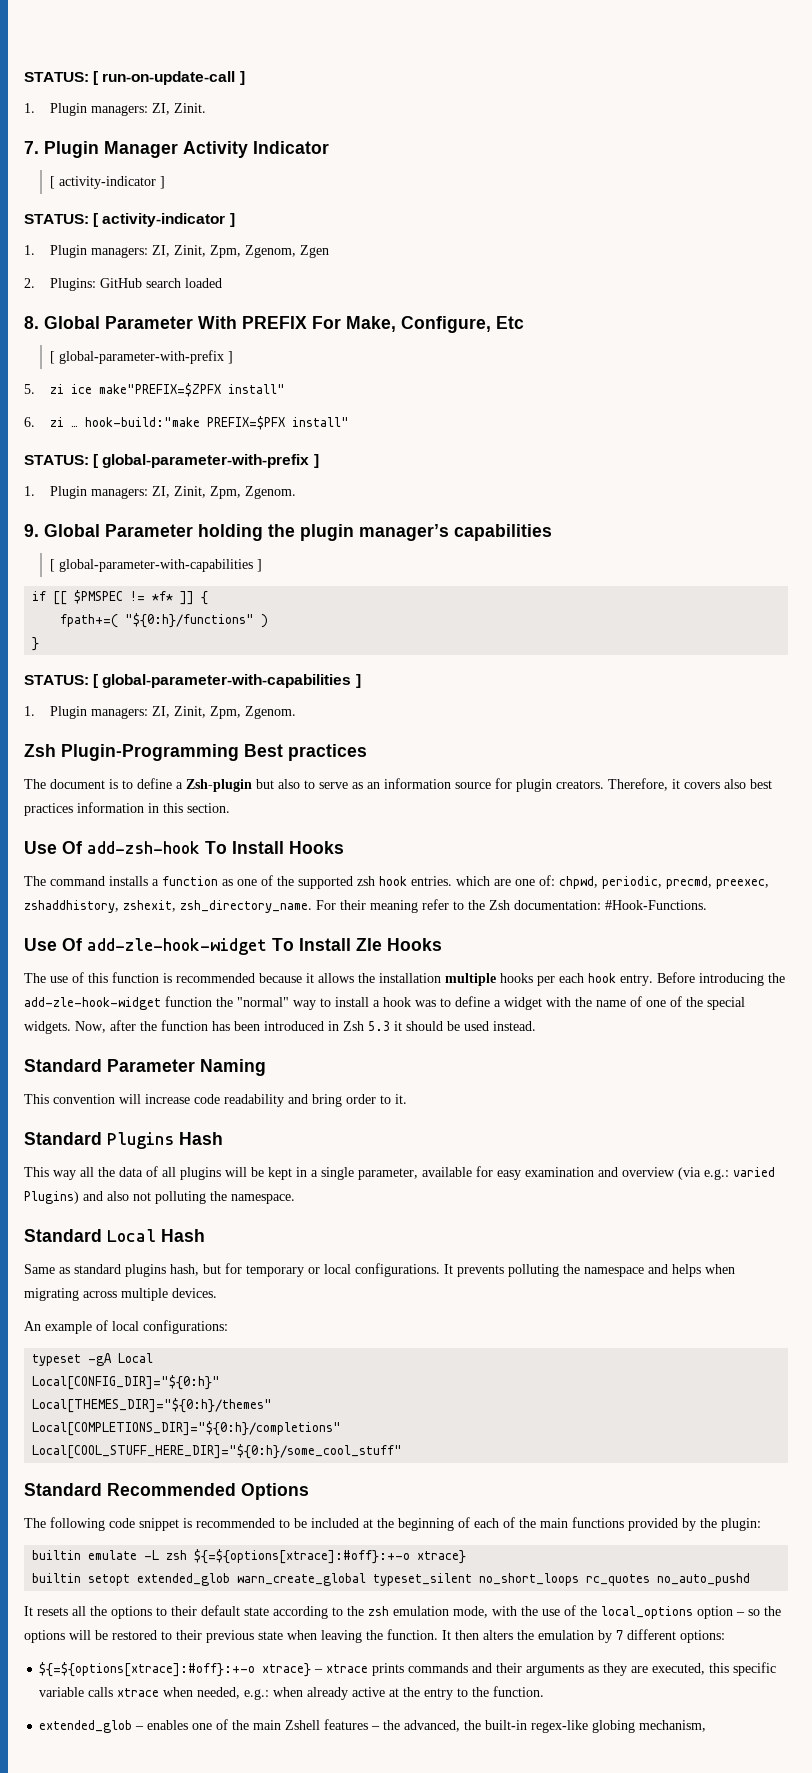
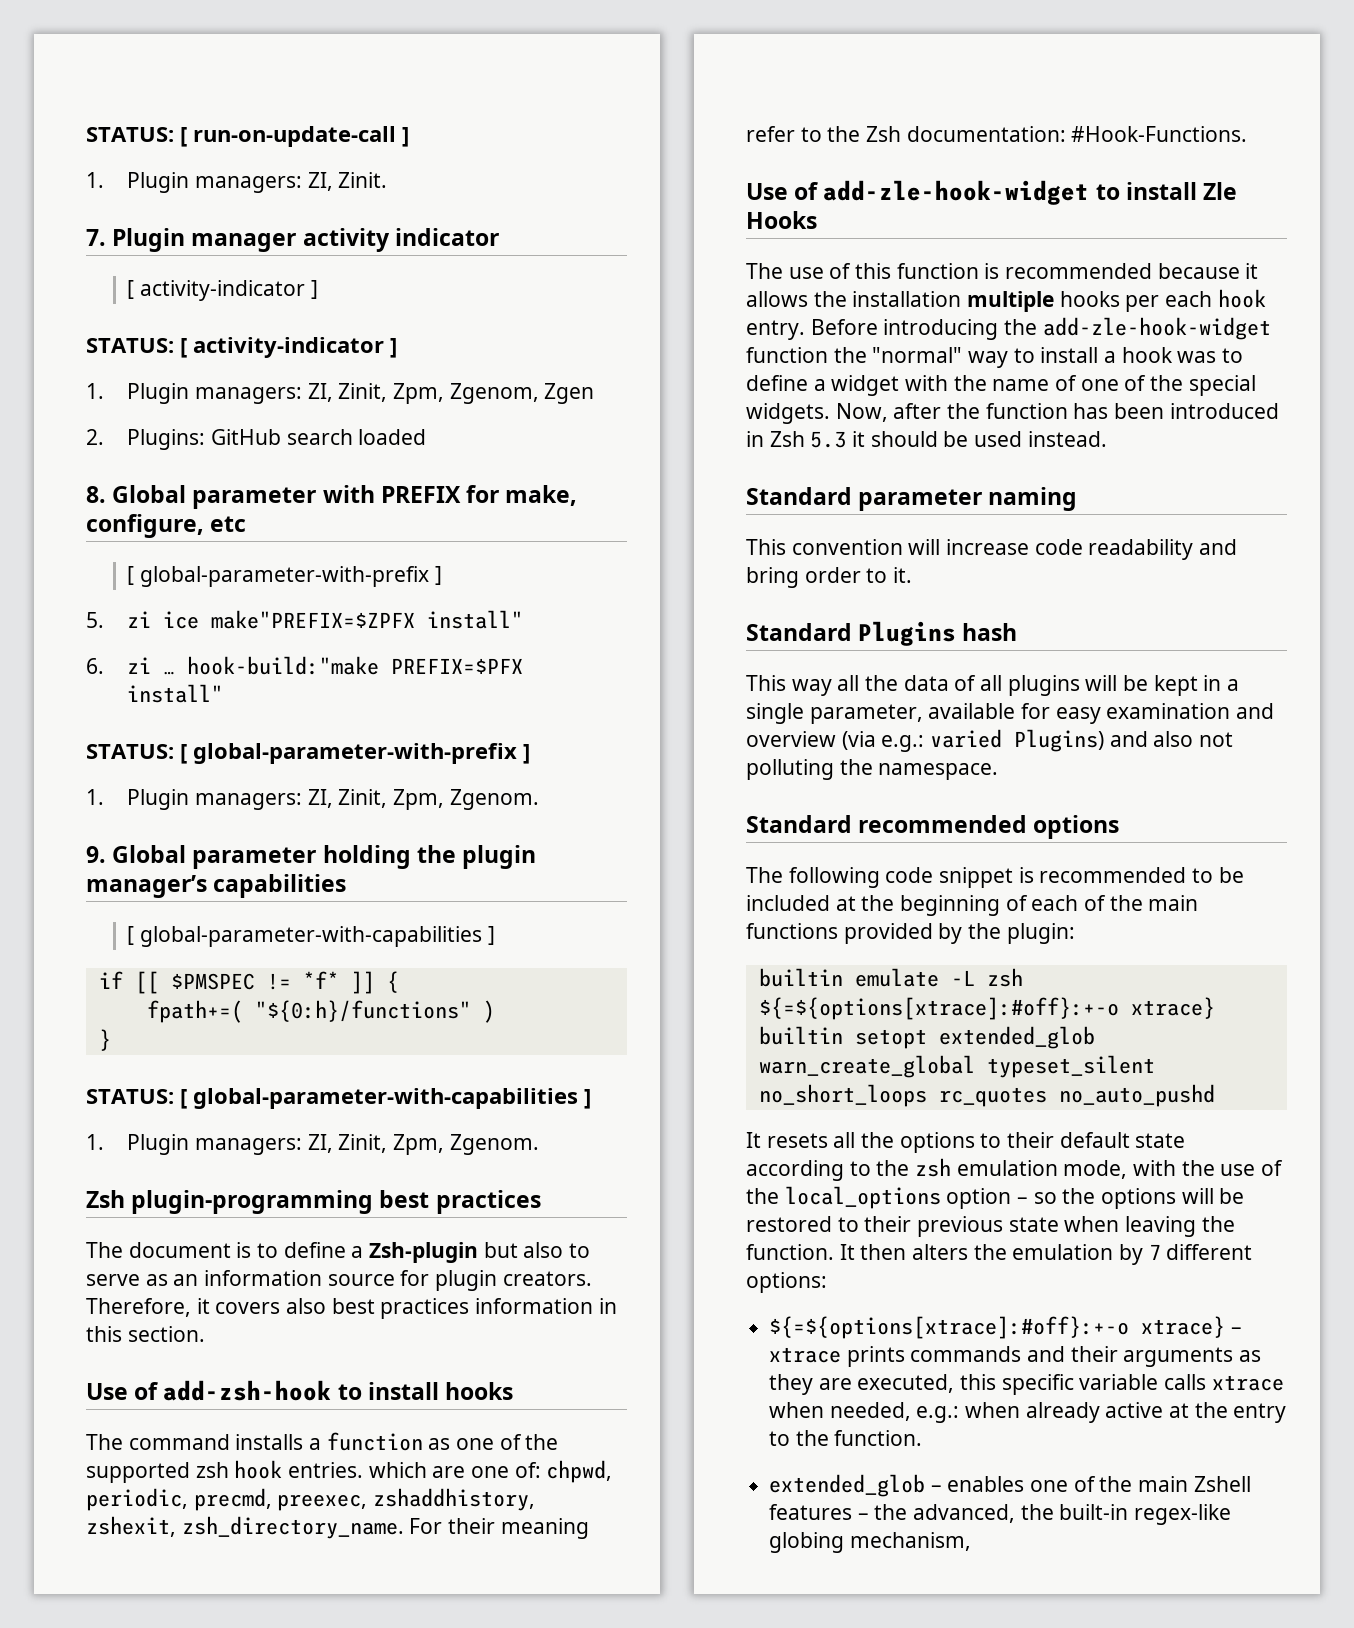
- 7. Plugin Manager Activity Indicator
+ 7. Plugin manager activity indicator
- 8. Global Parameter With PREFIX For Make, Configure, Etc
+ 8. Global parameter with PREFIX for make, configure, etc
- 9. Global Parameter holding the plugin manager’s capabilities
+ 9. Global parameter holding the plugin manager’s capabilities
- Zsh Plugin-Programming Best practices
+ Zsh plugin-programming best practices
- Use Of add-zsh-hook To Install Hooks
+ Use of add-zsh-hook to install hooks
- Use Of add-zle-hook-widget To Install Zle Hooks
+ Use of add-zle-hook-widget to install Zle Hooks
- Standard Parameter Naming
+ Standard parameter naming
- Standard Plugins Hash
+ Standard Plugins hash
- Standard Local Hash
- Same as standard plugins hash, but for temporary or local configurations. It prevents polluting the namespace and helps when migrating across multiple devices.
- An example of local configurations:
- typeset -gA Local
- Local[CONFIG_DIR]="${0:h}"
- Local[THEMES_DIR]="${0:h}/themes"
- Local[COMPLETIONS_DIR]="${0:h}/completions"
- Local[COOL_STUFF_HERE_DIR]="${0:h}/some_cool_stuff"
- Standard Recommended Options
+ Standard recommended options

